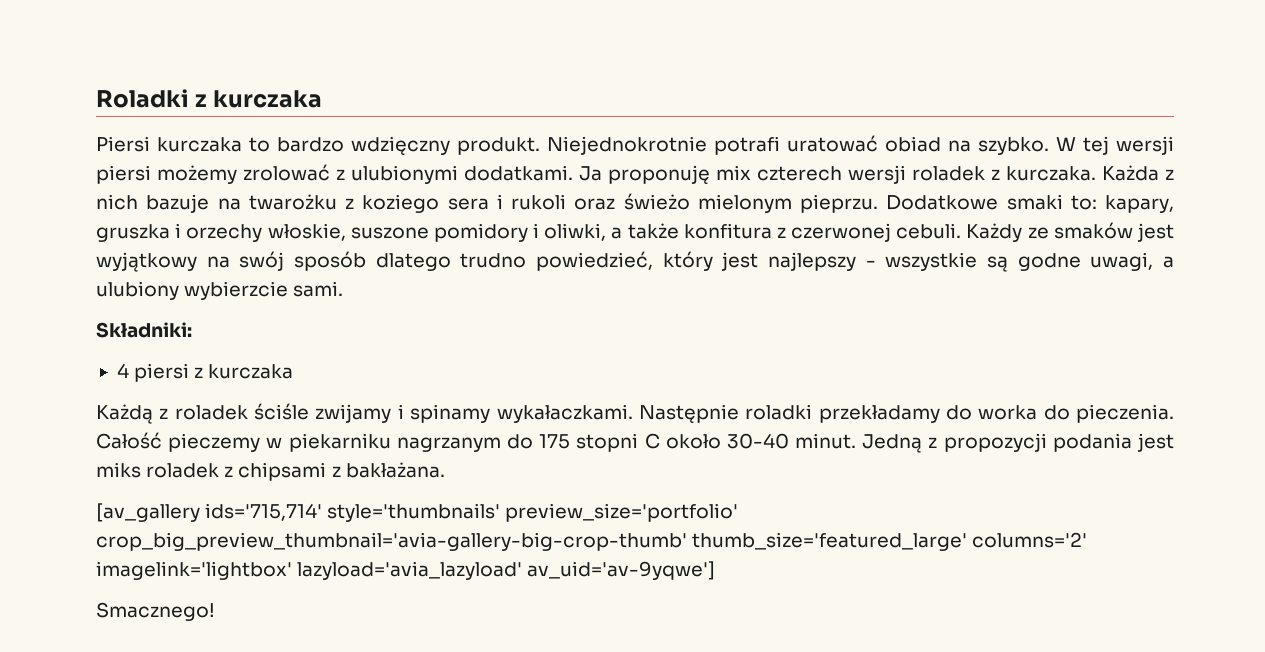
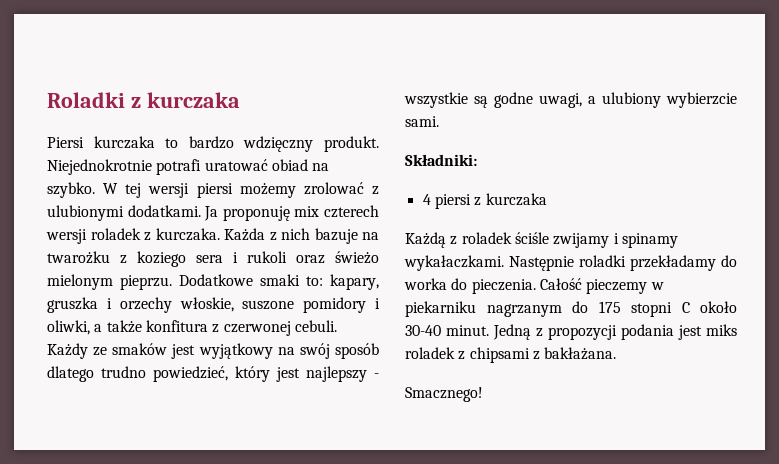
- [av_gallery ids='715,714' style='thumbnails' preview_size='portfolio' crop_big_preview_thumbnail='avia-gallery-big-crop-thumb' thumb_size='featured_large' columns='2' imagelink='lightbox' lazyload='avia_lazyload' av_uid='av-9yqwe']

